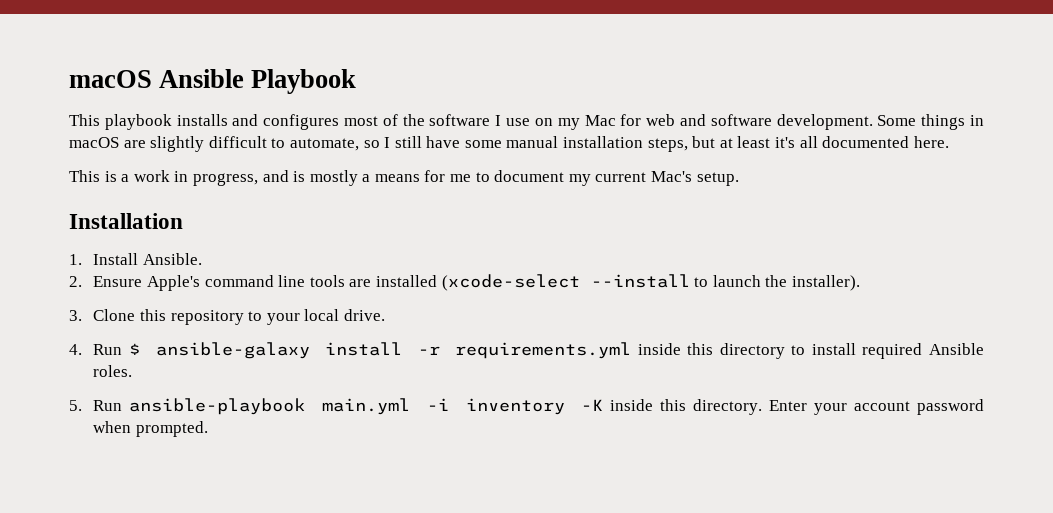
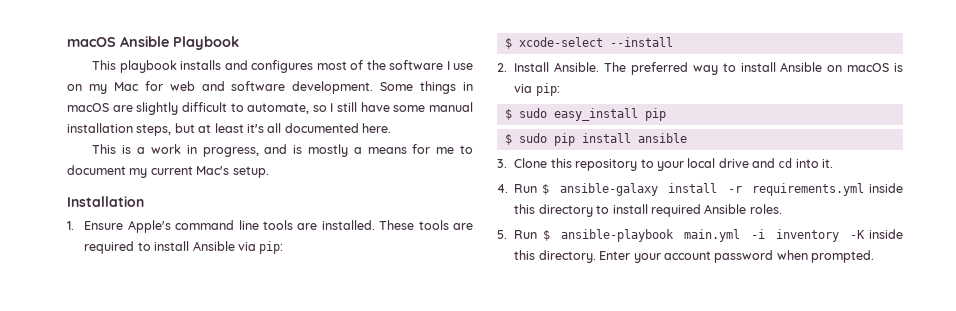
- 1. Install Ansible.
- 2. Ensure Apple's command line tools are installed (xcode-select --install to launch the installer).
+ 1. Ensure Apple's command line tools are installed. These tools are required to install Ansible via pip:
+ $ xcode-select --install
+ 2. Install Ansible. The preferred way to install Ansible on macOS is via pip:
+ $ sudo easy_install pip
+ $ sudo pip install ansible
- 3. Clone this repository to your local drive.
+ 3. Clone this repository to your local drive and cd into it.
- 5. Run ansible-playbook main.yml -i inventory -K inside this directory.
+ 5. Run $ ansible-playbook main.yml -i inventory -K inside this directory.

